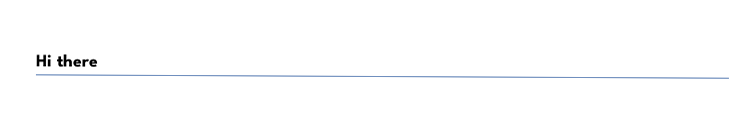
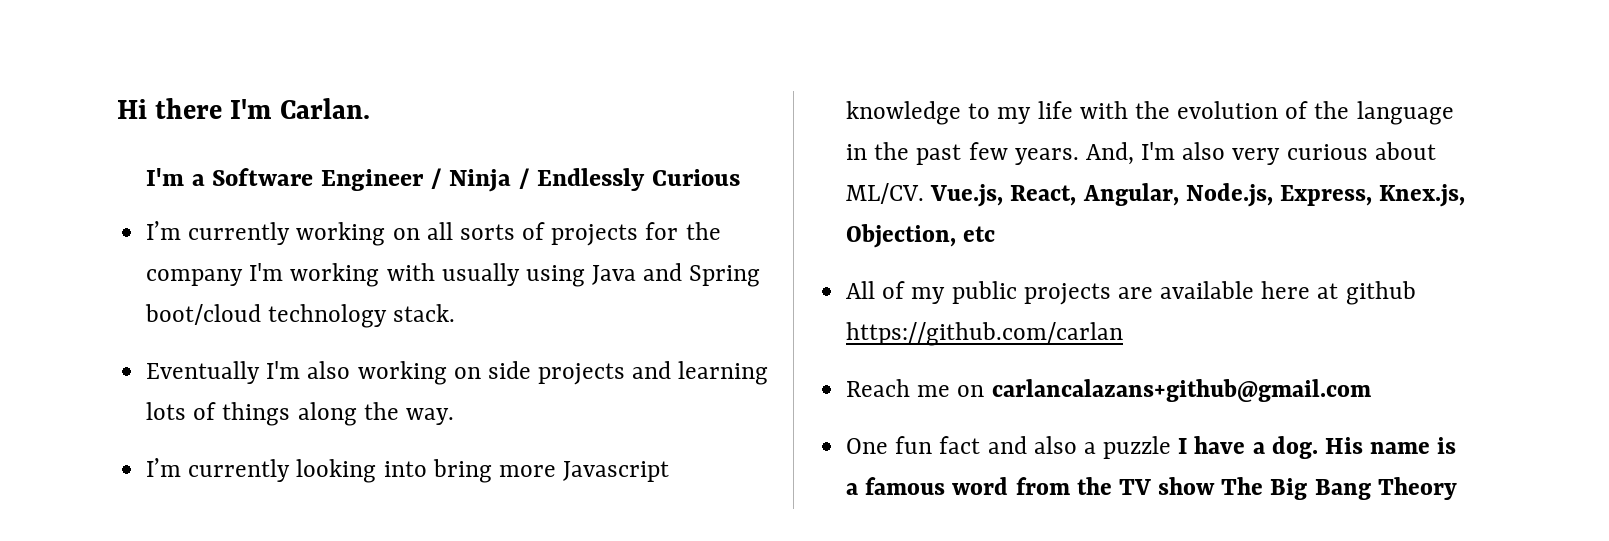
- Hi there
+ Hi there I'm Carlan.
+ I'm a Software Engineer / Ninja / Endlessly Curious
+ I’m currently working on all sorts of projects for the company I'm working with usually using Java and Spring boot/cloud technology stack.
+ Eventually I'm also working on side projects and learning lots of things along the way.
+ I’m currently looking into bring more Javascript knowledge to my life with the evolution of the language in the past few years. And, I'm also very curious about ML/CV. Vue.js, React, Angular, Node.js, Express, Knex.js, Objection, etc
+ All of my public projects are available here at github https://github.com/carlan
+ Reach me on carlancalazans+github@gmail.com
+ One fun fact and also a puzzle I have a dog. His name is a famous word from the TV show The Big Bang Theory

